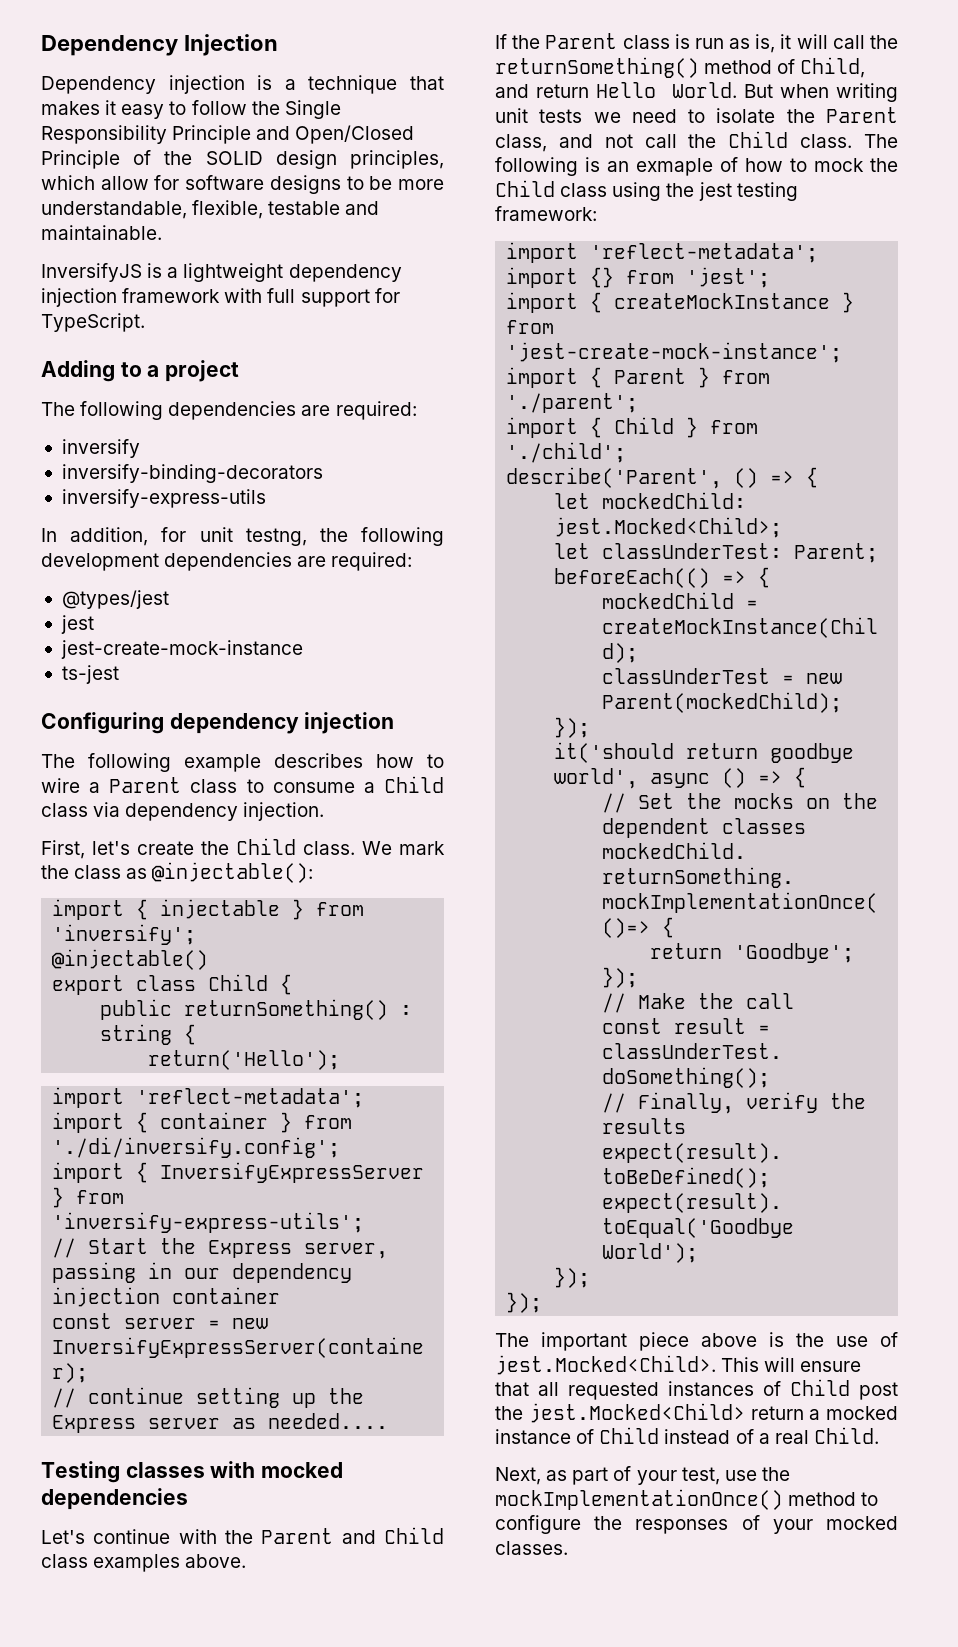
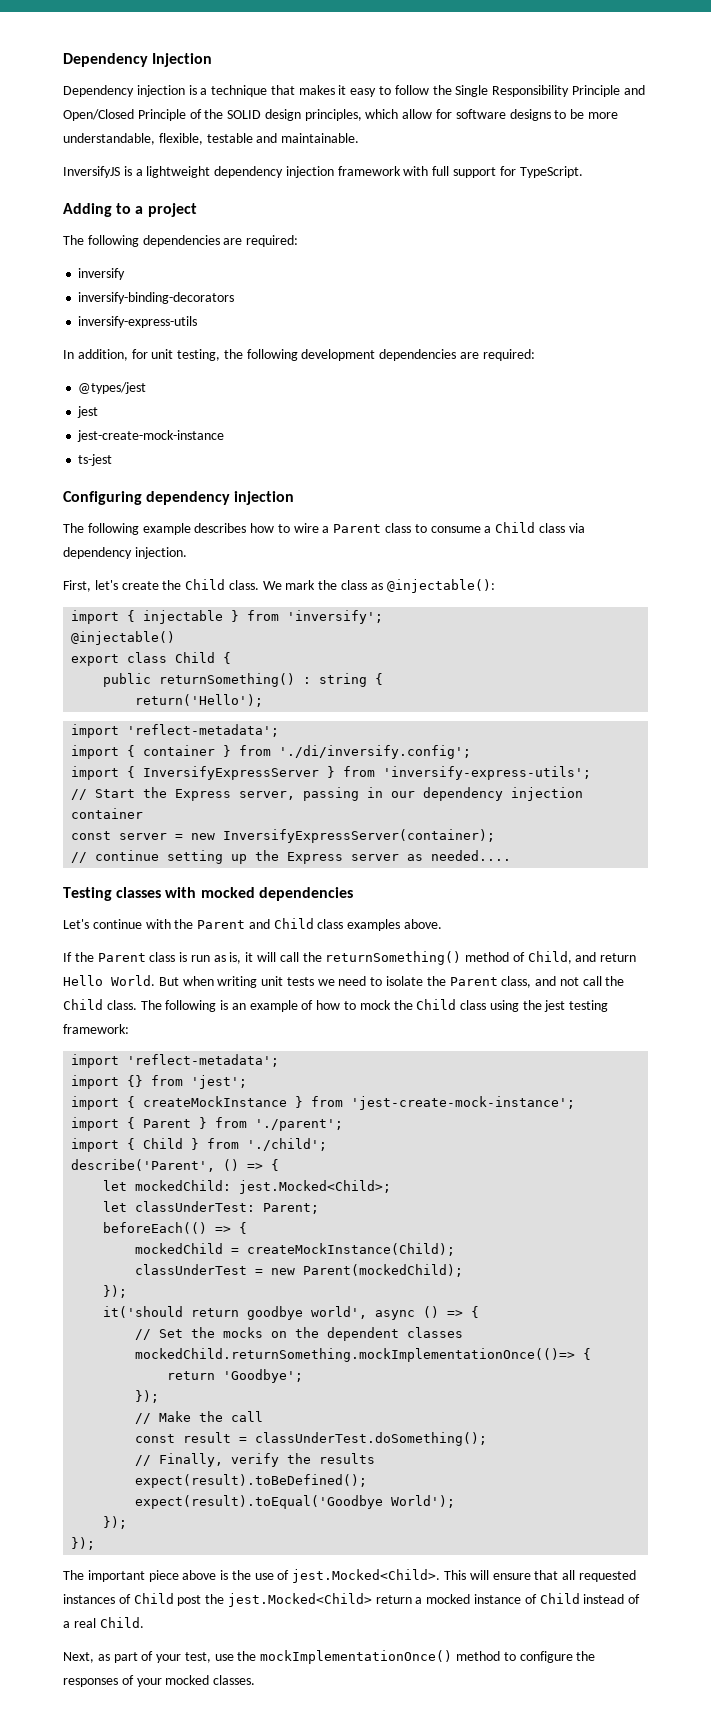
- In addition, for unit testng, the following development dependencies are required:
+ In addition, for unit testing, the following development dependencies are required:
- The following is an exmaple of how to mock the Child class using the jest testing framework:
+ The following is an example of how to mock the Child class using the jest testing framework:

